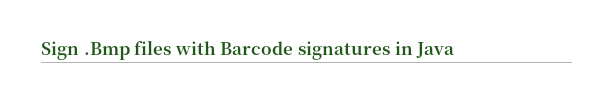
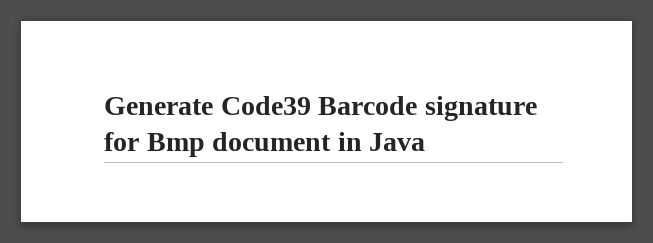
- Sign .Bmp files with Barcode signatures in Java
+ Generate Code39 Barcode signature for Bmp document in Java

